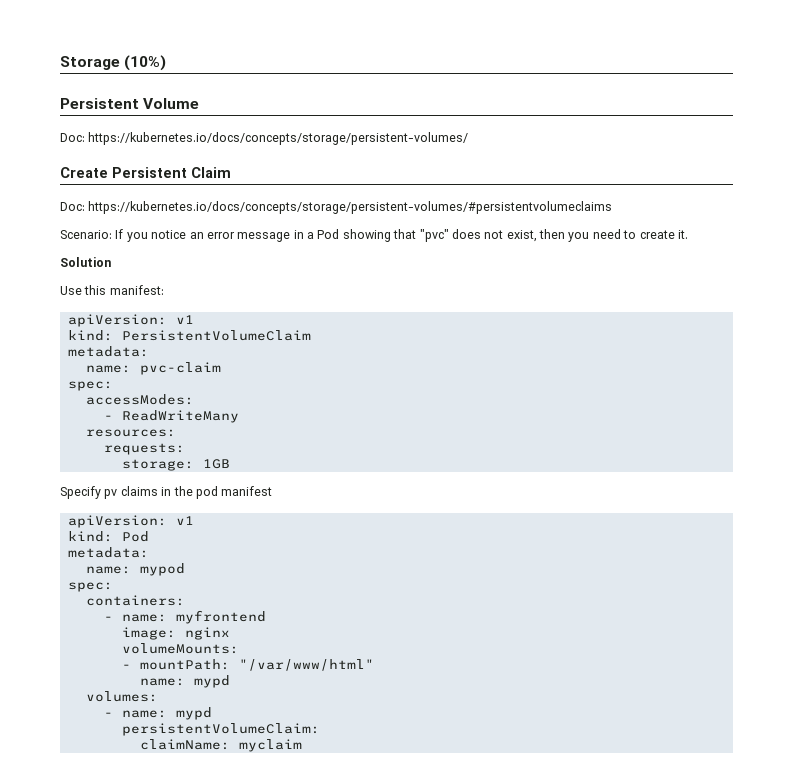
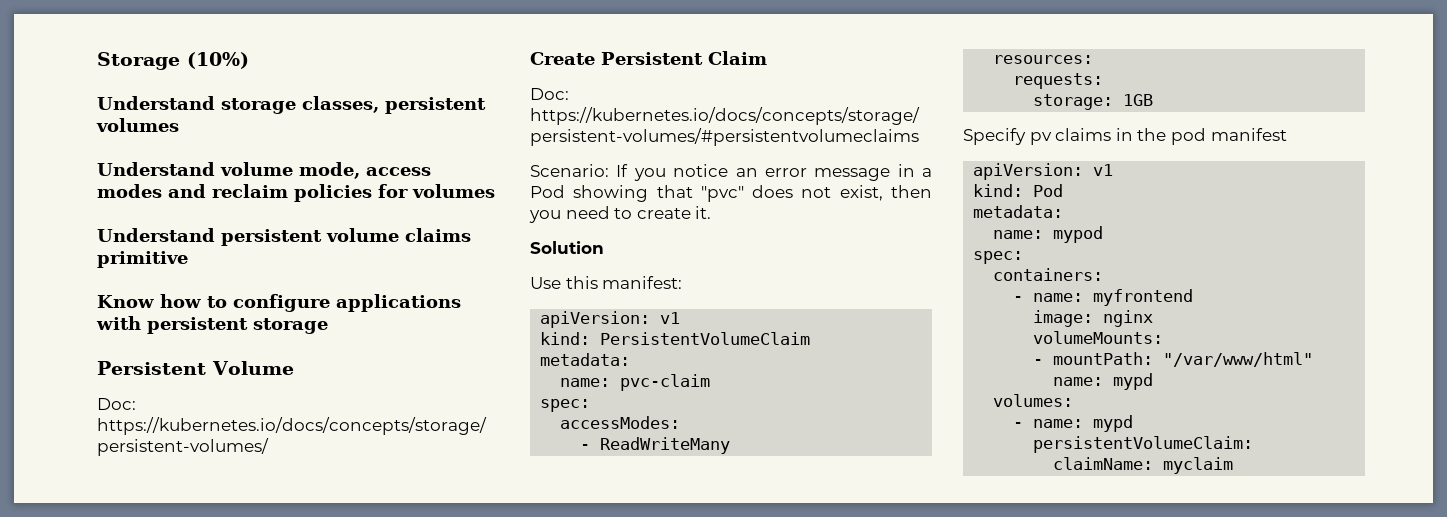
+ Understand storage classes, persistent volumes
+ Understand volume mode, access modes and reclaim policies for volumes
+ Understand persistent volume claims primitive
+ Know how to configure applications with persistent storage

